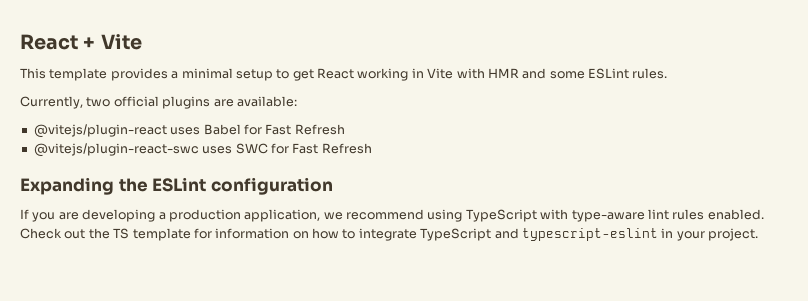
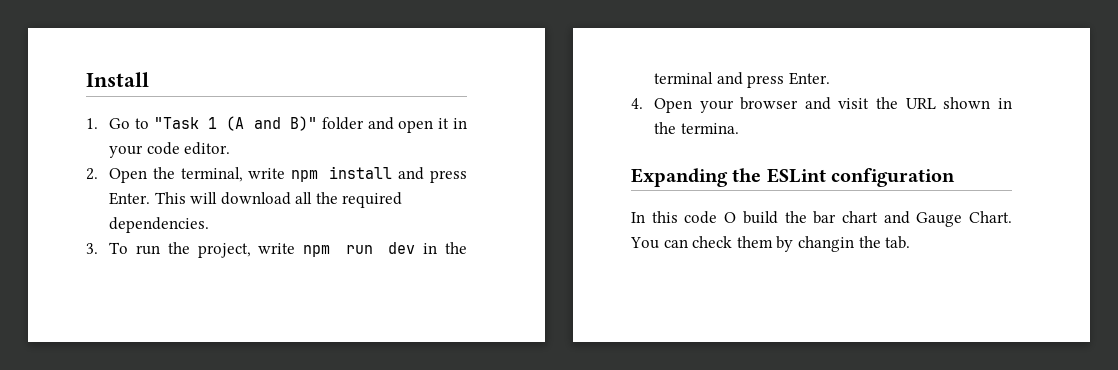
- React + Vite
- This template provides a minimal setup to get React working in Vite with HMR and some ESLint rules.
- Currently, two official plugins are available:
- @vitejs/plugin-react uses Babel for Fast Refresh
- @vitejs/plugin-react-swc uses SWC for Fast Refresh
+ Install
+ 1. Go to "Task 1 (A and B)" folder and open it in your code editor.
+ 2. Open the terminal, write npm install and press Enter. This will download all the required dependencies.
+ 3. To run the project, write npm run dev in the terminal and press Enter.
+ 4. Open your browser and visit the URL shown in the termina.
  Expanding the ESLint configuration
- If you are developing a production application, we recommend using TypeScript with type-aware lint rules enabled. Check out the TS template for information on how to integrate TypeScript and typescript-eslint in your project.
+ In this code O build the bar chart and Gauge Chart. You can check them by changin the tab.

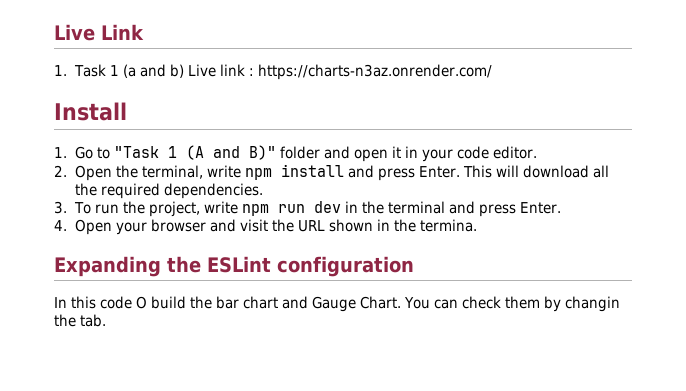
+ Live Link
+ 1. Task 1 (a and b) Live link : https://charts-n3az.onrender.com/

